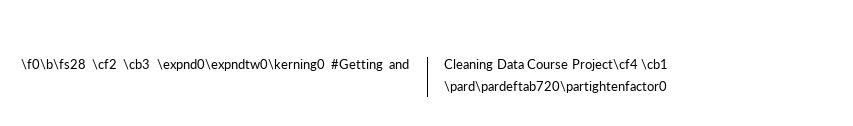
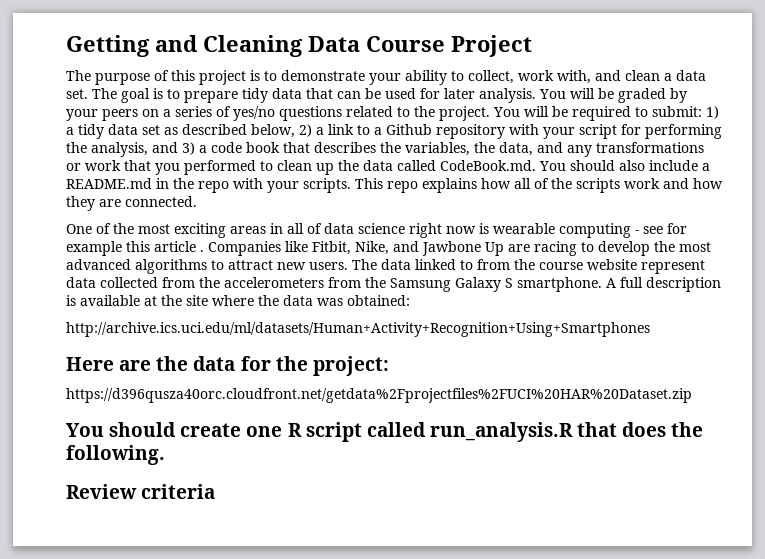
- \f0\b\fs28 \cf2 \cb3 \expnd0\expndtw0\kerning0 #Getting and Cleaning Data Course Project\cf4 \cb1
- \pard\pardeftab720\partightenfactor0
+ Getting and Cleaning Data Course Project
+ The purpose of this project is to demonstrate your ability to collect, work with, and clean a data set. The goal is to prepare tidy data that can be used for later analysis. You will be graded by your peers on a series of yes/no questions related to the project. You will be required to submit: 1) a tidy data set as described below, 2) a link to a Github repository with your script for performing the analysis, and 3) a code book that describes the variables, the data, and any transformations or work that you performed to clean up the data called CodeBook.md. You should also include a README.md in the repo with your scripts. This repo explains how all of the scripts work and how they are connected.
+ One of the most exciting areas in all of data science right now is wearable computing - see for example this article . Companies like Fitbit, Nike, and Jawbone Up are racing to develop the most advanced algorithms to attract new users. The data linked to from the course website represent data collected from the accelerometers from the Samsung Galaxy S smartphone. A full description is available at the site where the data was obtained:
+ http://archive.ics.uci.edu/ml/datasets/Human+Activity+Recognition+Using+Smartphones
+ Here are the data for the project:
+ https://d396qusza40orc.cloudfront.net/getdata%2Fprojectfiles%2FUCI%20HAR%20Dataset.zip
+ You should create one R script called run_analysis.R that does the following.
+ Review criteria

